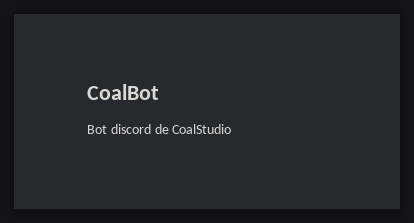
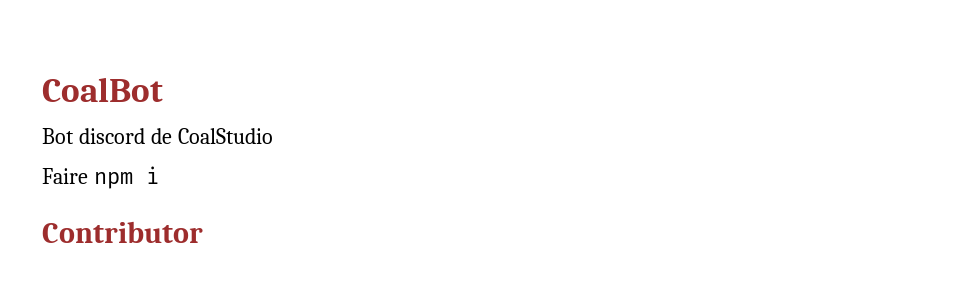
+ Faire npm i
+ Contributor

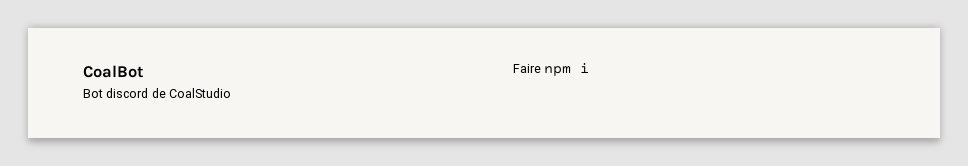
- Contributor

